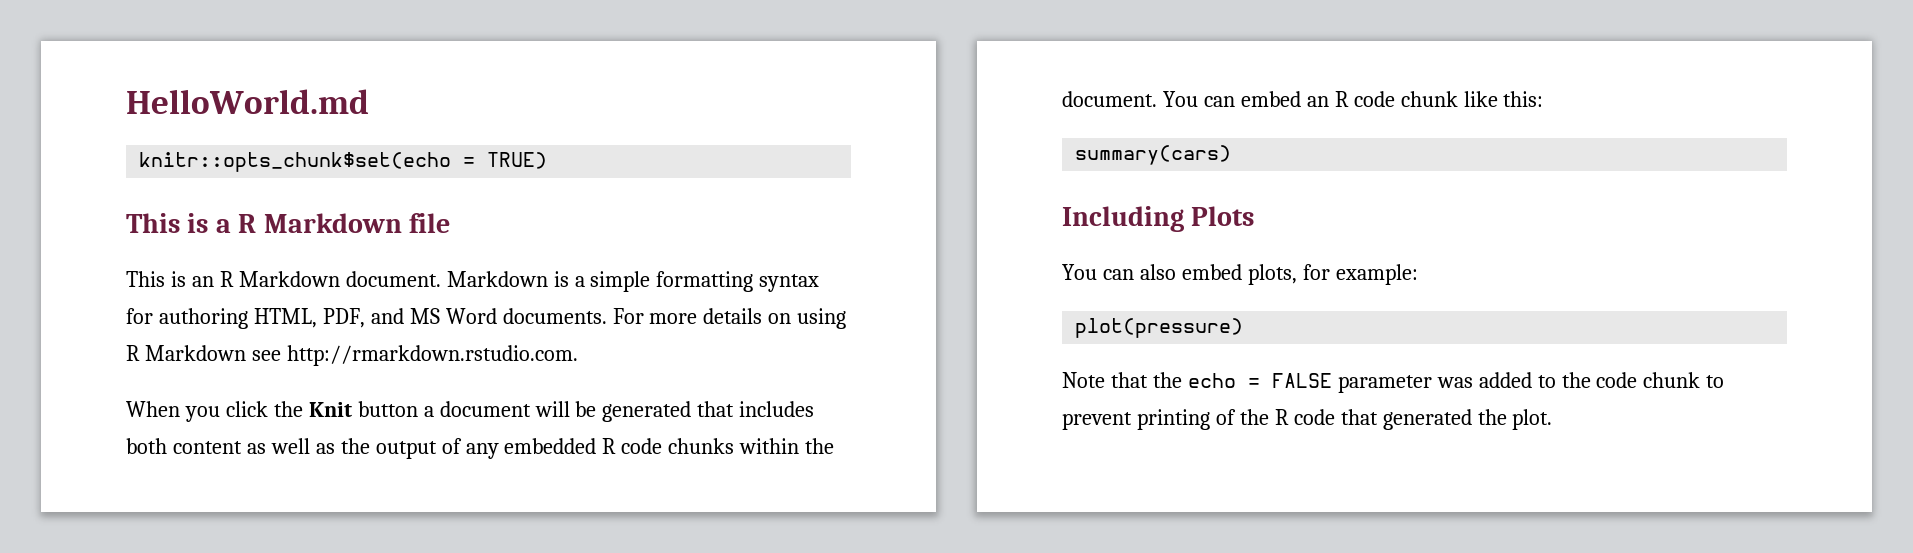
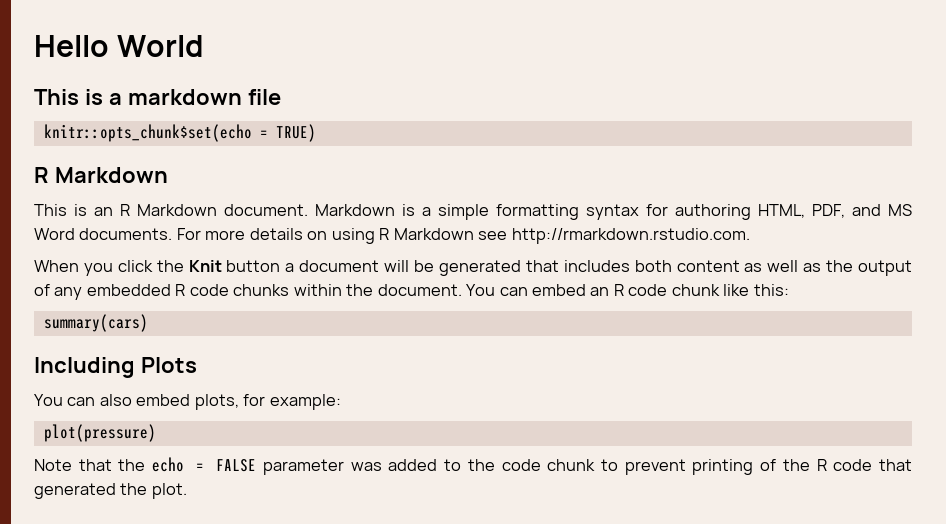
- HelloWorld.md
+ Hello World
+ This is a markdown file
  knitr::opts_chunk$set(echo = TRUE)
- This is a R Markdown file
+ R Markdown

